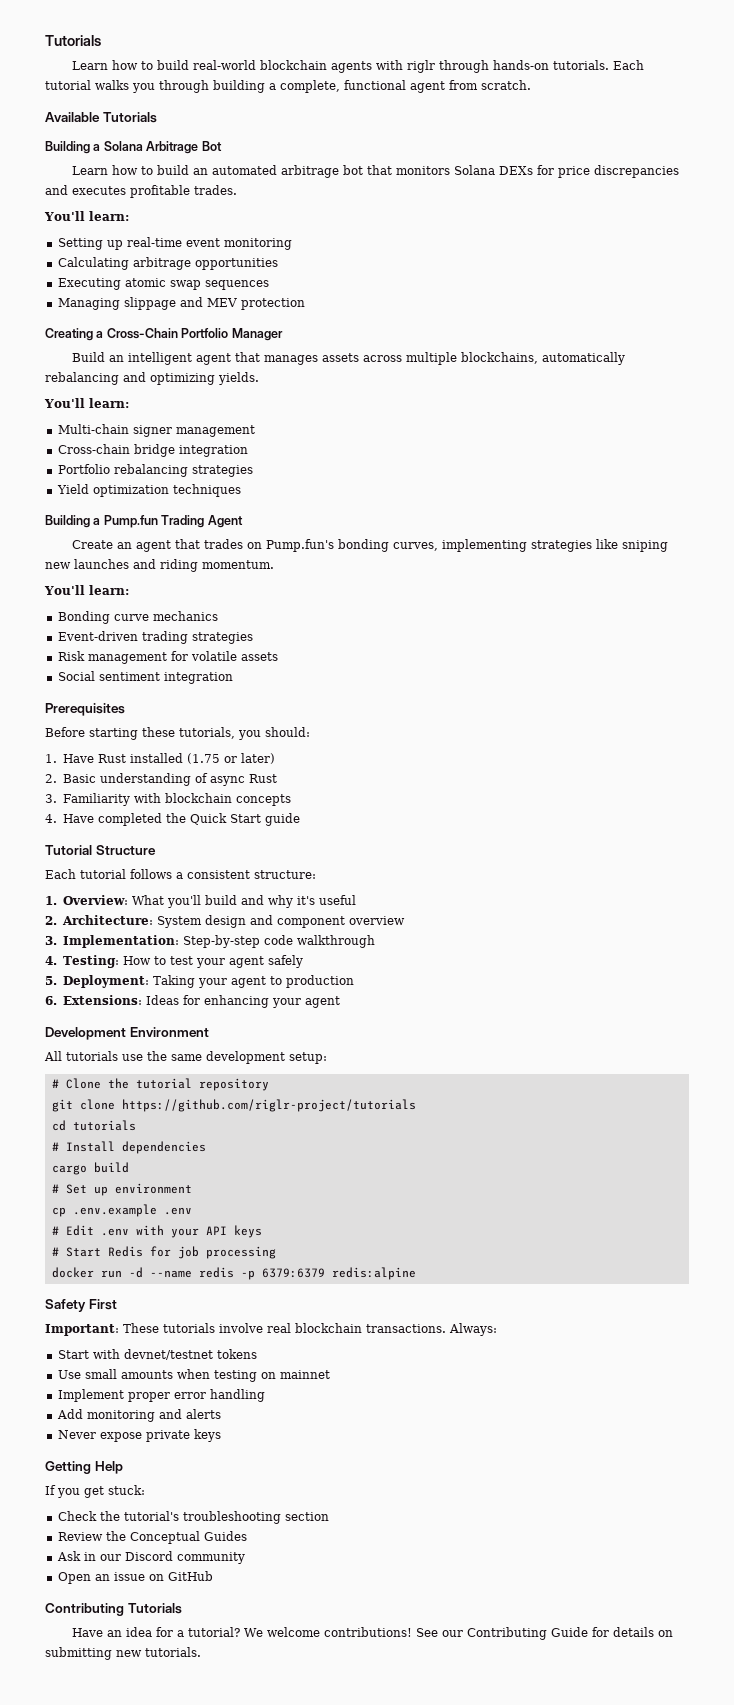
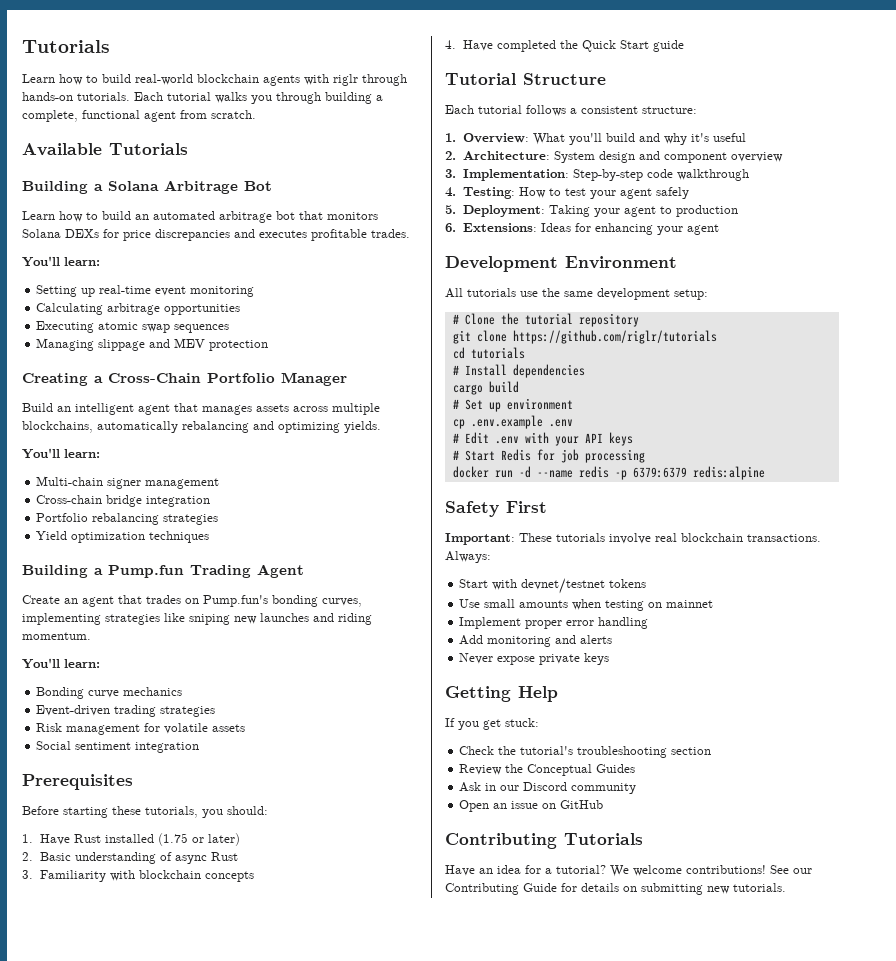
- git clone https://github.com/riglr-project/tutorials
+ git clone https://github.com/riglr/tutorials

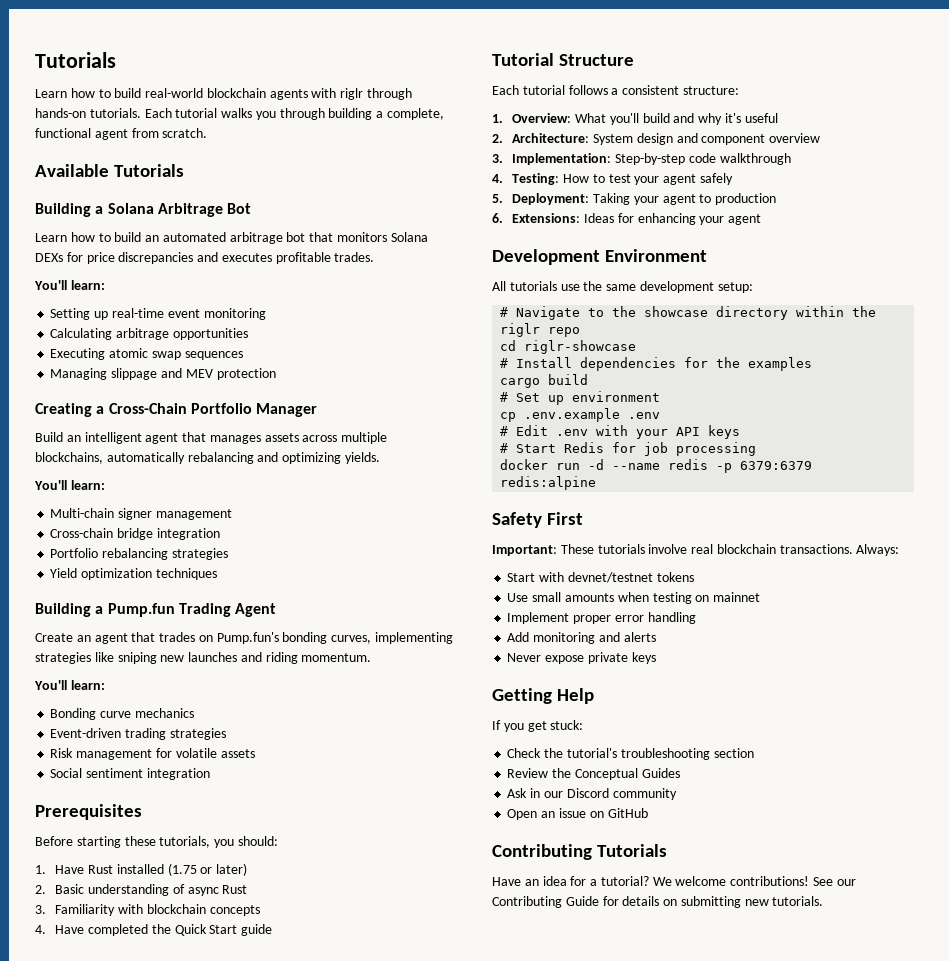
- # Clone the tutorial repository
- git clone https://github.com/riglr/tutorials
+ # Navigate to the showcase directory within the riglr repo
- cd tutorials
+ cd riglr-showcase
- # Install dependencies
+ # Install dependencies for the examples

